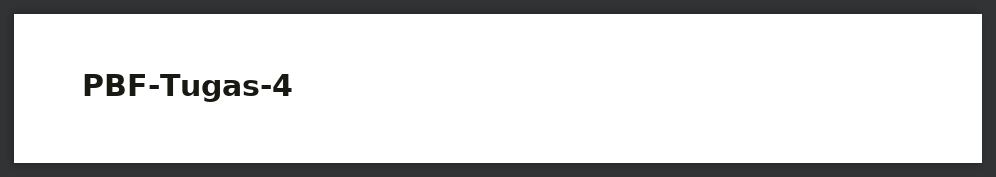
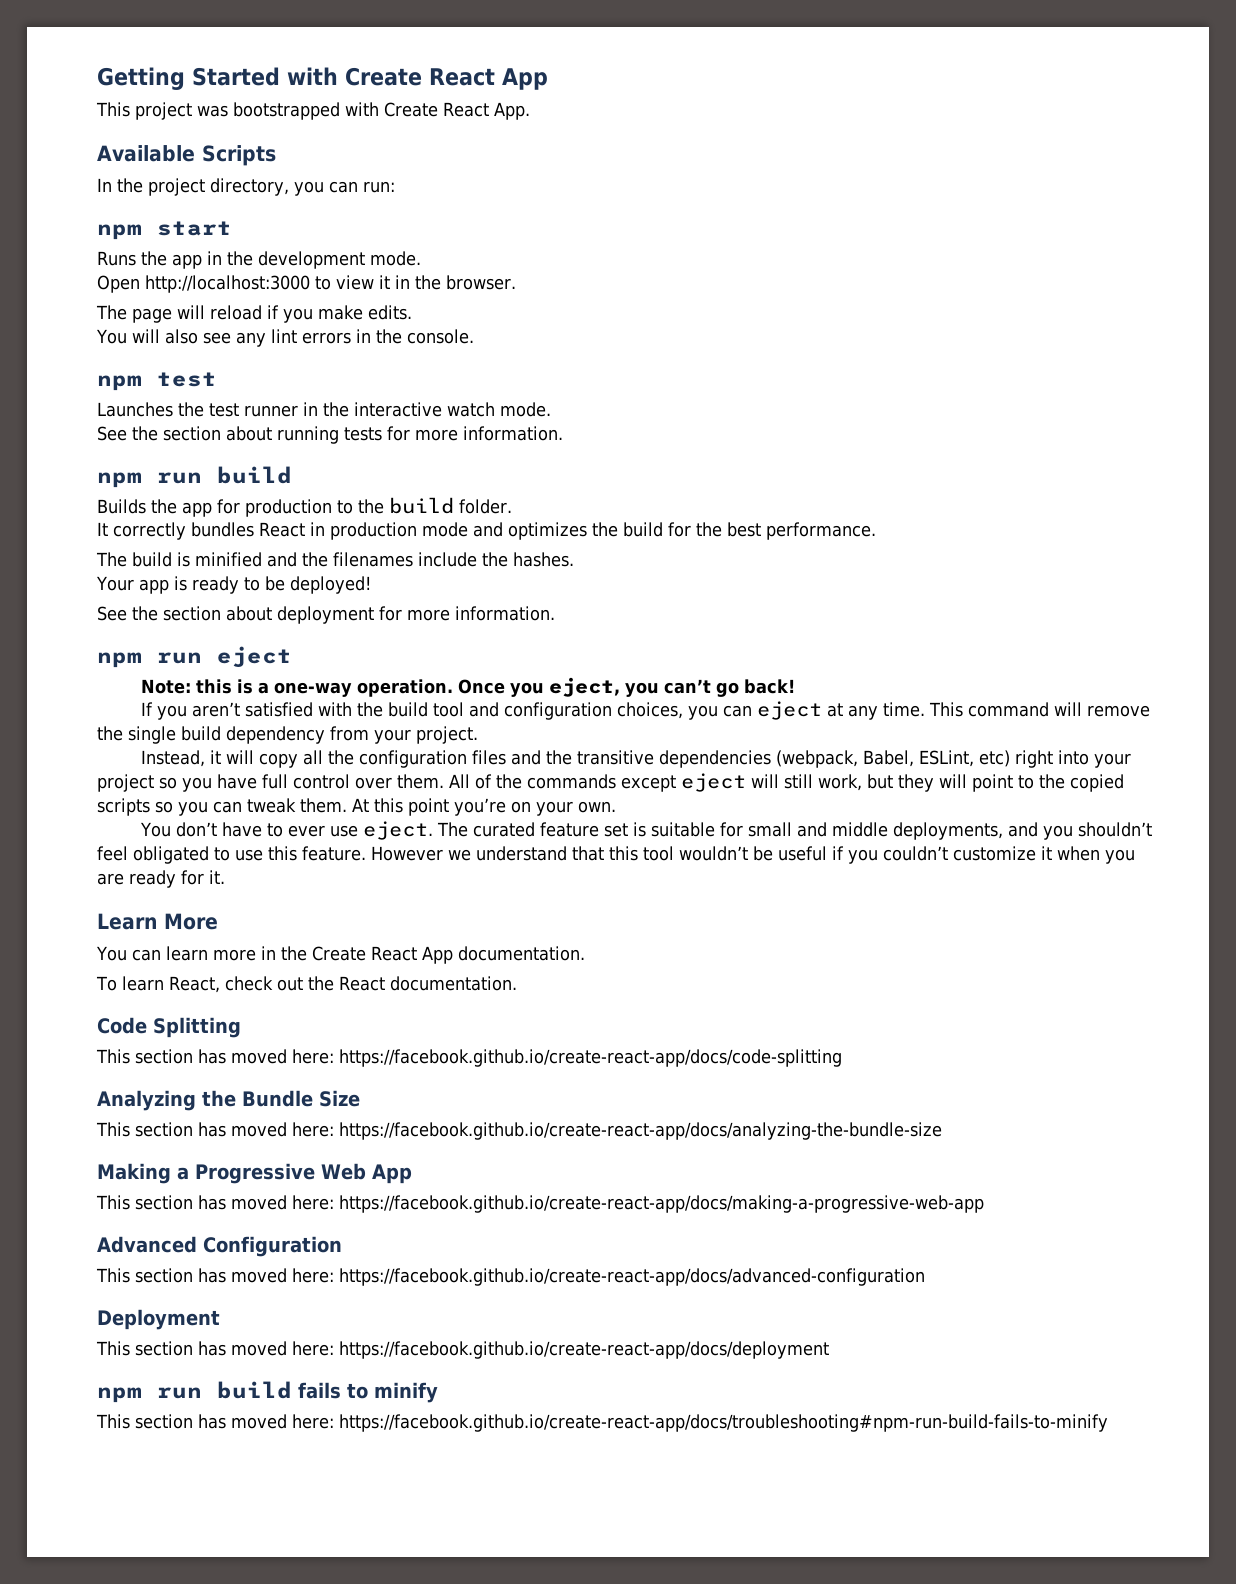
- PBF-Tugas-4
+ Getting Started with Create React App
+ This project was bootstrapped with Create React App.
+ Available Scripts
+ In the project directory, you can run:
+ npm start
+ Runs the app in the development mode.
+ Open http://localhost:3000 to view it in the browser.
+ The page will reload if you make edits.
+ You will also see any lint errors in the console.
+ npm test
+ Launches the test runner in the interactive watch mode.
+ See the section about running tests for more information.
+ npm run build
+ Builds the app for production to the build folder.
+ It correctly bundles React in production mode and optimizes the build for the best performance.
+ The build is minified and the filenames include the hashes.
+ Your app is ready to be deployed!
+ See the section about deployment for more information.
+ npm run eject
+ Note: this is a one-way operation. Once you eject, you can’t go back!
+ If you aren’t satisfied with the build tool and configuration choices, you can eject at any time. This command will remove the single build dependency from your project.
+ Instead, it will copy all the configuration files and the transitive dependencies (webpack, Babel, ESLint, etc) right into your project so you have full control over them. All of the commands except eject will still work, but they will point to the copied scripts so you can tweak them. At this point you’re on your own.
+ You don’t have to ever use eject. The curated feature set is suitable for small and middle deployments, and you shouldn’t feel obligated to use this feature. However we understand that this tool wouldn’t be useful if you couldn’t customize it when you are ready for it.
+ Learn More
+ You can learn more in the Create React App documentation.
+ To learn React, check out the React documentation.
+ Code Splitting
+ This section has moved here: https://facebook.github.io/create-react-app/docs/code-splitting
+ Analyzing the Bundle Size
+ This section has moved here: https://facebook.github.io/create-react-app/docs/analyzing-the-bundle-size
+ Making a Progressive Web App
+ This section has moved here: https://facebook.github.io/create-react-app/docs/making-a-progressive-web-app
+ Advanced Configuration
+ This section has moved here: https://facebook.github.io/create-react-app/docs/advanced-configuration
+ Deployment
+ This section has moved here: https://facebook.github.io/create-react-app/docs/deployment
+ npm run build fails to minify
+ This section has moved here: https://facebook.github.io/create-react-app/docs/troubleshooting#npm-run-build-fails-to-minify

